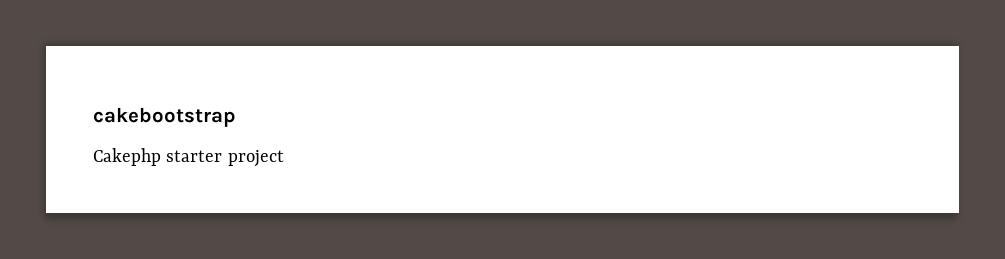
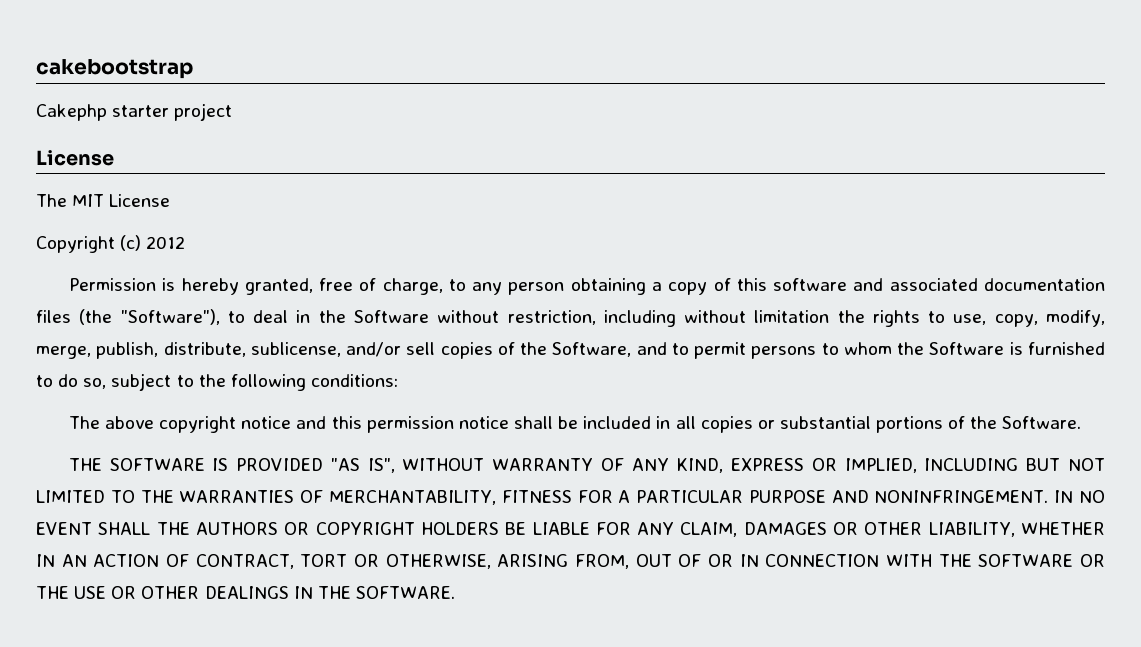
  Cakephp starter project
+ License
+ The MIT License
+ Copyright (c) 2012
+ Permission is hereby granted, free of charge, to any person obtaining a copy of this software and associated documentation files (the "Software"), to deal in the Software without restriction, including without limitation the rights to use, copy, modify, merge, publish, distribute, sublicense, and/or sell copies of the Software, and to permit persons to whom the Software is furnished to do so, subject to the following conditions:
+ The above copyright notice and this permission notice shall be included in all copies or substantial portions of the Software.
+ THE SOFTWARE IS PROVIDED "AS IS", WITHOUT WARRANTY OF ANY KIND, EXPRESS OR IMPLIED, INCLUDING BUT NOT LIMITED TO THE WARRANTIES OF MERCHANTABILITY, FITNESS FOR A PARTICULAR PURPOSE AND NONINFRINGEMENT. IN NO EVENT SHALL THE AUTHORS OR COPYRIGHT HOLDERS BE LIABLE FOR ANY CLAIM, DAMAGES OR OTHER LIABILITY, WHETHER IN AN ACTION OF CONTRACT, TORT OR OTHERWISE, ARISING FROM, OUT OF OR IN CONNECTION WITH THE SOFTWARE OR THE USE OR OTHER DEALINGS IN THE SOFTWARE.

